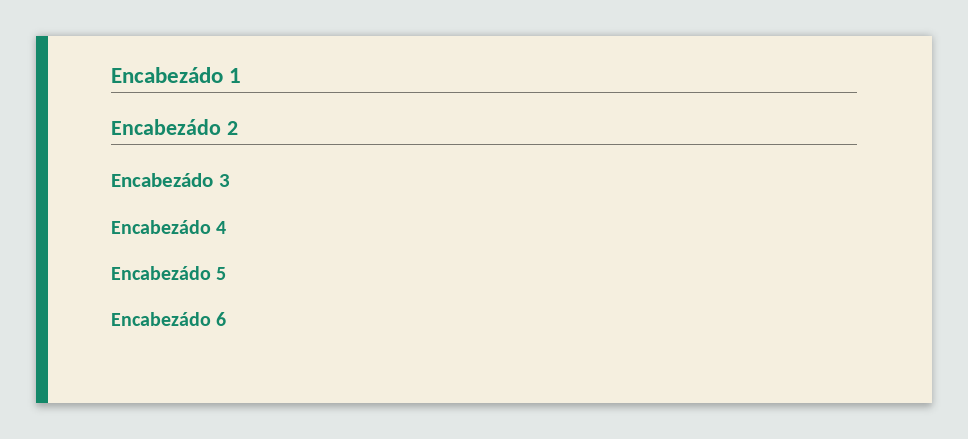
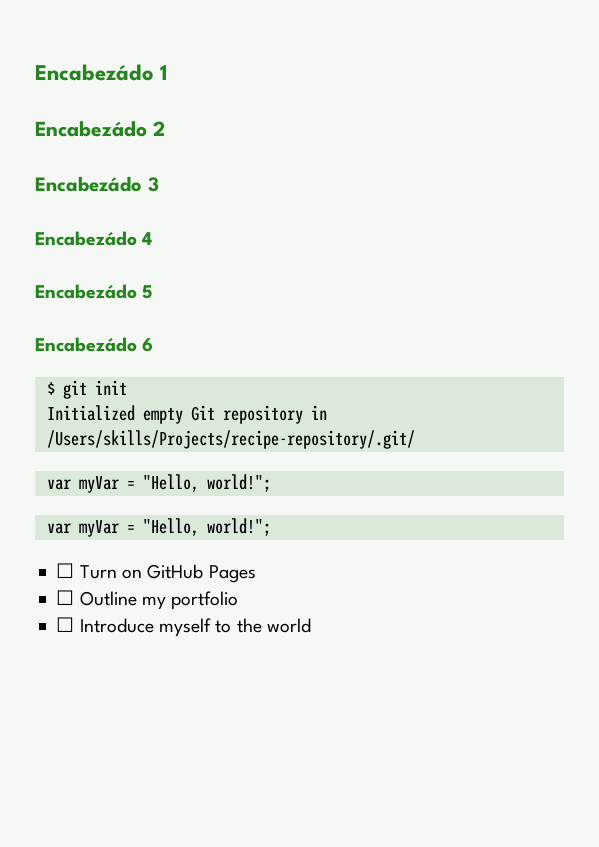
+ $ git init
+ Initialized empty Git repository in /Users/skills/Projects/recipe-repository/.git/
+ var myVar = "Hello, world!";
+ var myVar = "Hello, world!";
+ ☐ Turn on GitHub Pages
+ ☐ Outline my portfolio
+ ☐ Introduce myself to the world

